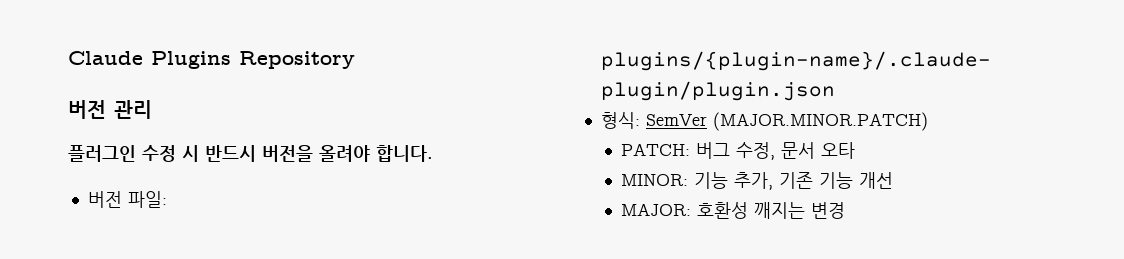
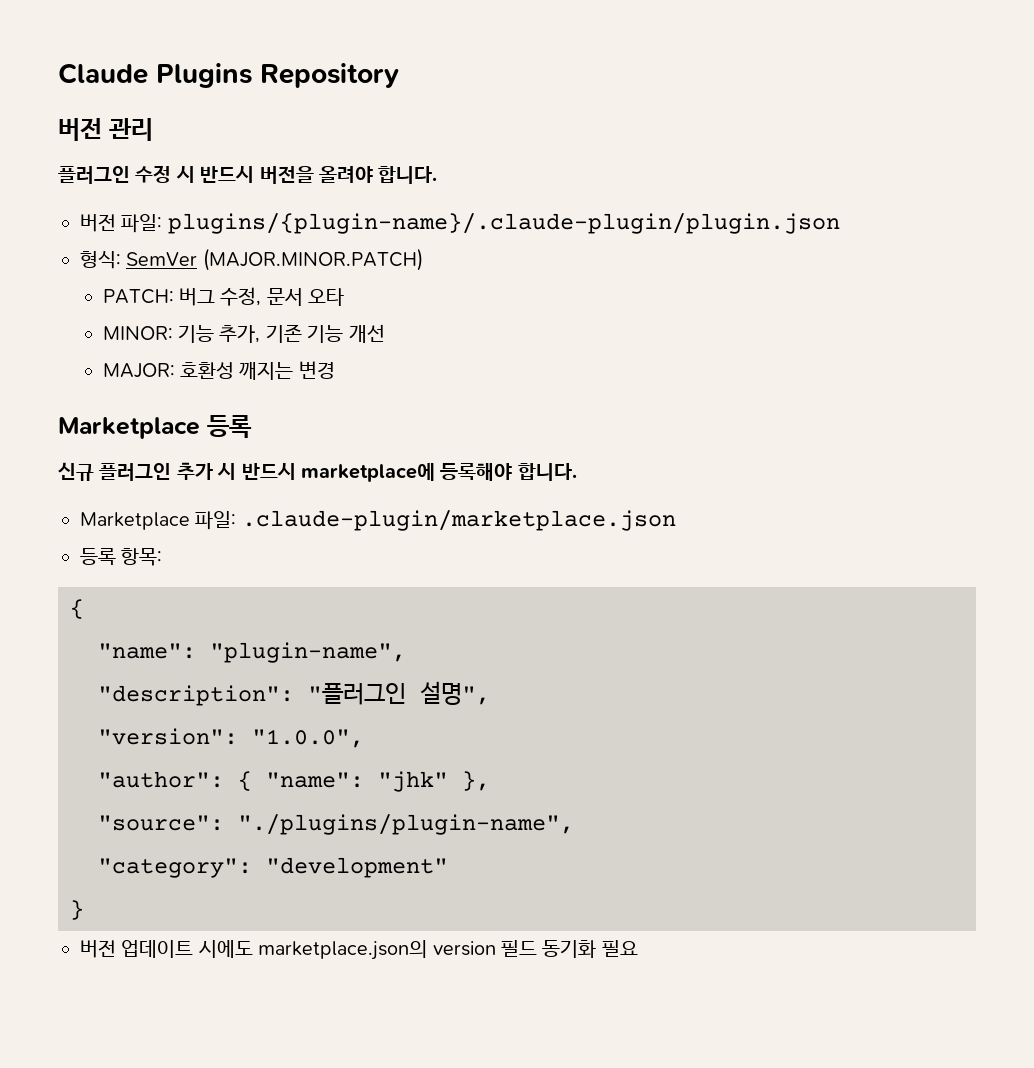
+ Marketplace 등록
+ 신규 플러그인 추가 시 반드시 marketplace에 등록해야 합니다.
+ Marketplace 파일: .claude-plugin/marketplace.json
+ 등록 항목:
+ {
+ "name": "plugin-name",
+ "description": "플러그인 설명",
+ "version": "1.0.0",
+ "author": { "name": "jhk" },
+ "source": "./plugins/plugin-name",
+ "category": "development"
+ }
+ 버전 업데이트 시에도 marketplace.json의 version 필드 동기화 필요

